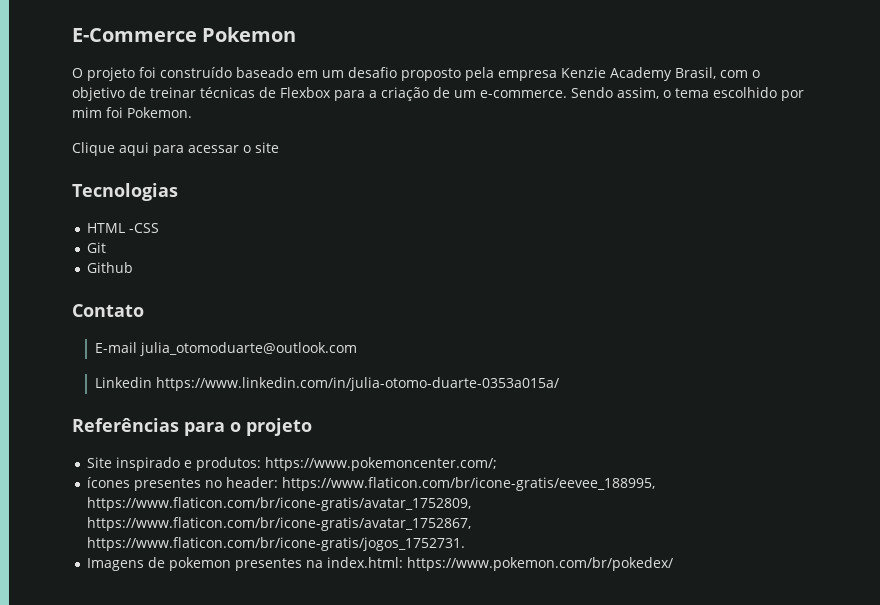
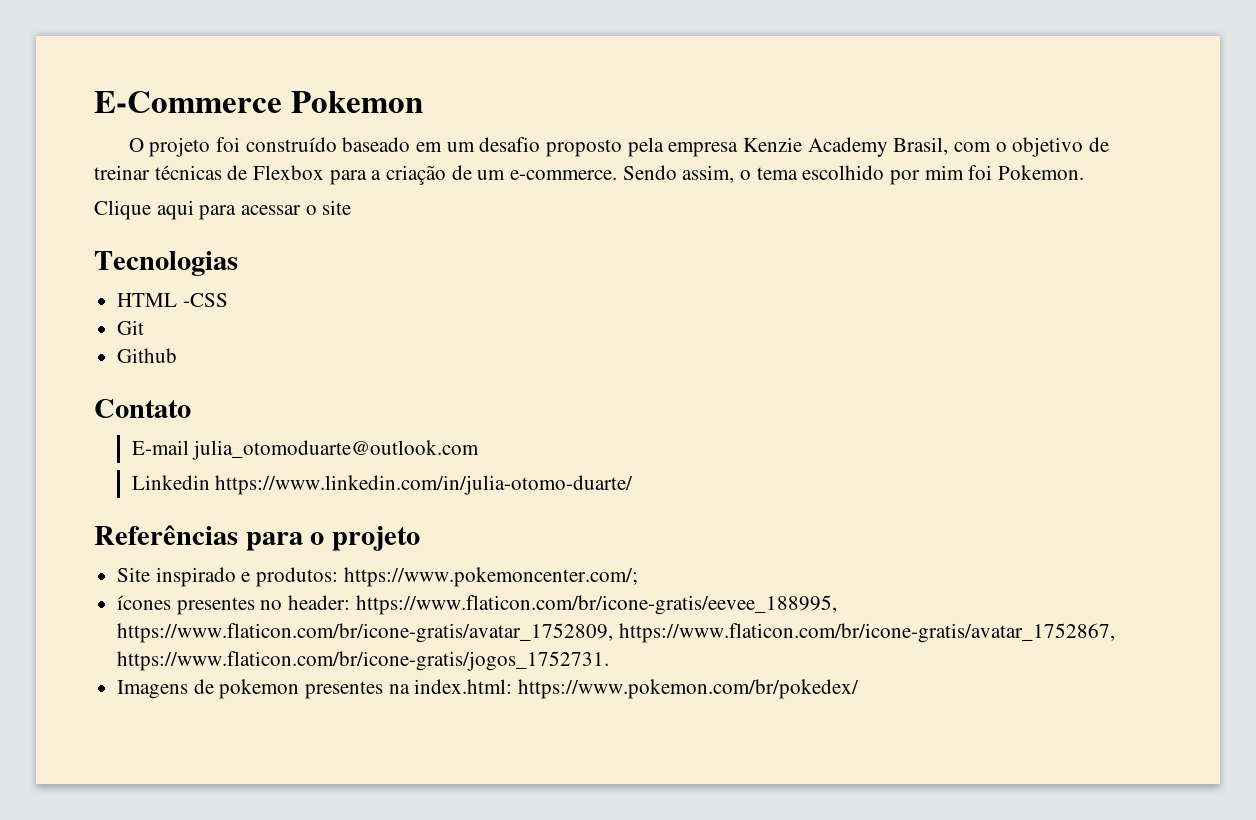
- Linkedin https://www.linkedin.com/in/julia-otomo-duarte-0353a015a/
+ Linkedin https://www.linkedin.com/in/julia-otomo-duarte/

